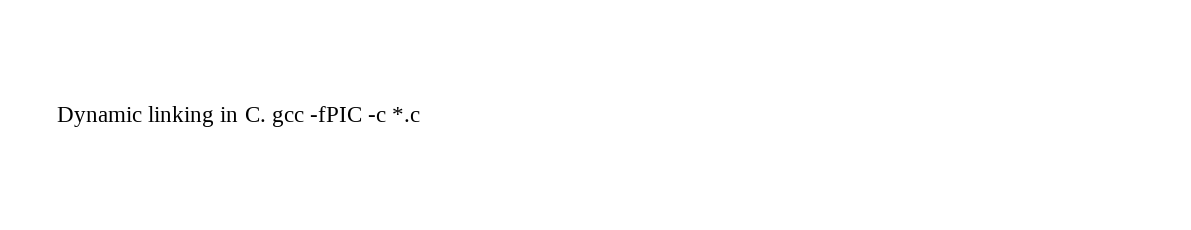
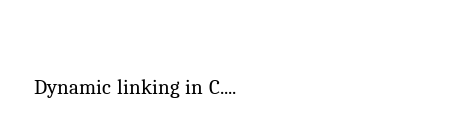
- Dynamic linking in C. gcc -fPIC -c *.c
+ Dynamic linking in C....

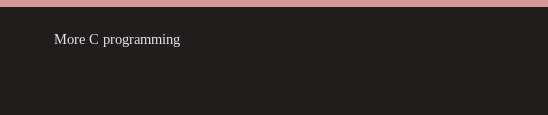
- Dynamic linking in C....
+ More C programming

